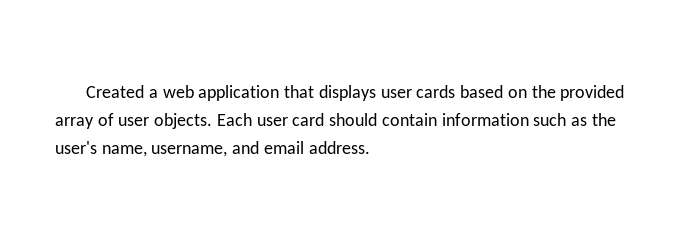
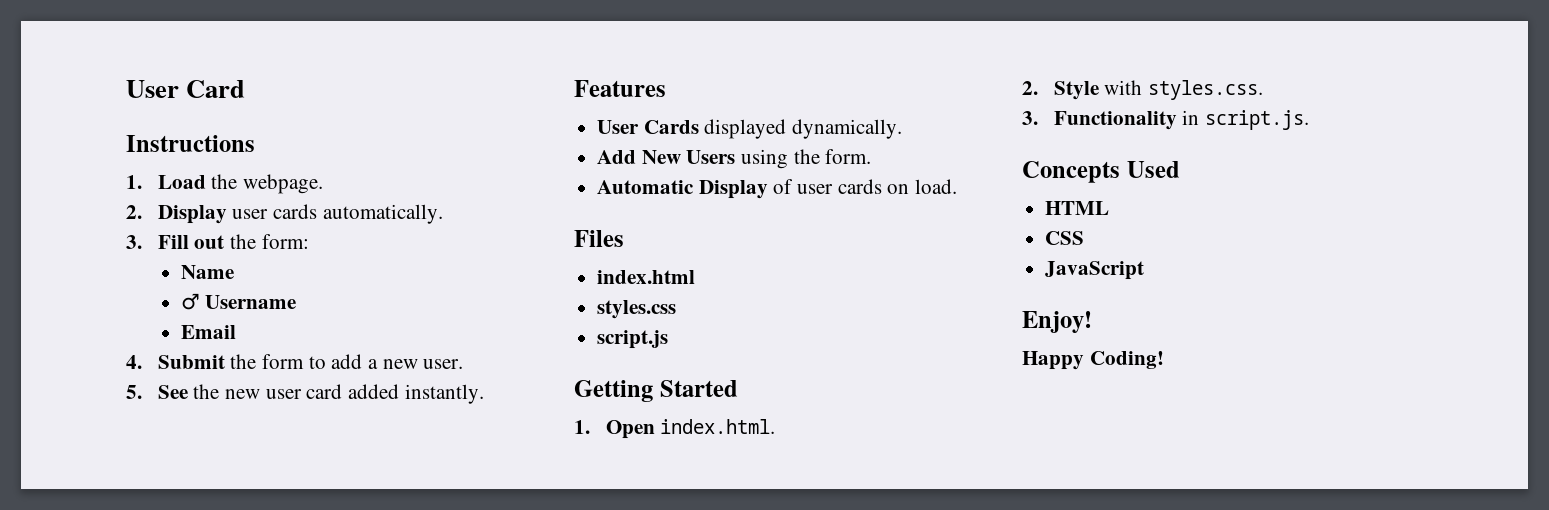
- Created a web application that displays user cards based on the provided array of user objects. Each user card should contain information such as the user's name, username, and email address.
+ User Card
+ Instructions
+ 1. Load the webpage.
+ 2. Display user cards automatically.
+ 3. Fill out the form:
+ Name
+ ♂ Username
+ Email
+ 4. Submit the form to add a new user.
+ 5. See the new user card added instantly.
+ Features
+ User Cards displayed dynamically.
+ Add New Users using the form.
+ Automatic Display of user cards on load.
+ Files
+ index.html
+ styles.css
+ script.js
+ Getting Started
+ 1. Open index.html.
+ 2. Style with styles.css.
+ 3. Functionality in script.js.
+ Concepts Used
+ HTML
+ CSS
+ JavaScript
+ Enjoy!
+ Happy Coding!

